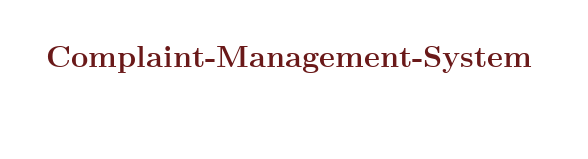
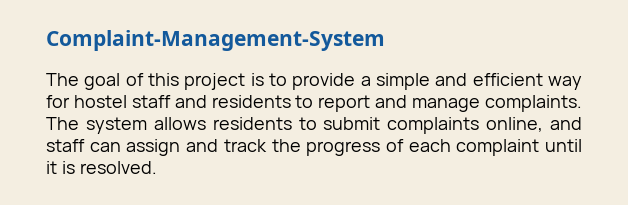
+ The goal of this project is to provide a simple and efficient way for hostel staff and residents to report and manage complaints. The system allows residents to submit complaints online, and staff can assign and track the progress of each complaint until it is resolved.

